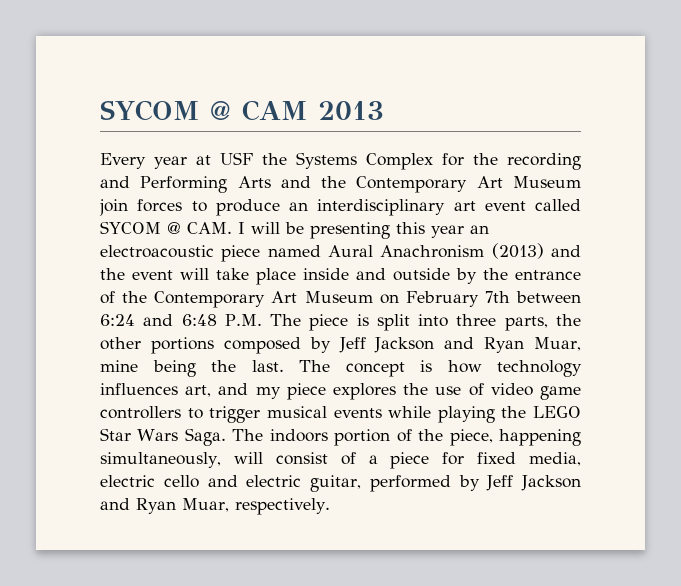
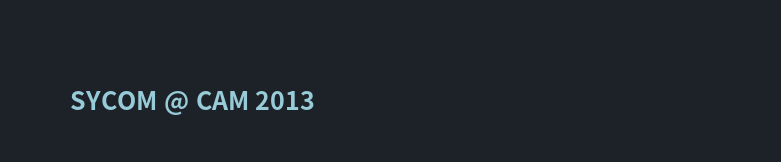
- Every year at USF the Systems Complex for the recording and Performing Arts and the Contemporary Art Museum join forces to produce an interdisciplinary art event called SYCOM @ CAM. I will be presenting this year an electroacoustic piece named Aural Anachronism (2013) and the event will take place inside and outside by the entrance of the Contemporary Art Museum on February 7th between 6:24 and 6:48 P.M. The piece is split into three parts, the other portions composed by Jeff Jackson and Ryan Muar, mine being the last. The concept is how technology influences art, and my piece explores the use of video game controllers to trigger musical events while playing the LEGO Star Wars Saga. The indoors portion of the piece, happening simultaneously, will consist of a piece for fixed media, electric cello and electric guitar, performed by Jeff Jackson and Ryan Muar, respectively.

